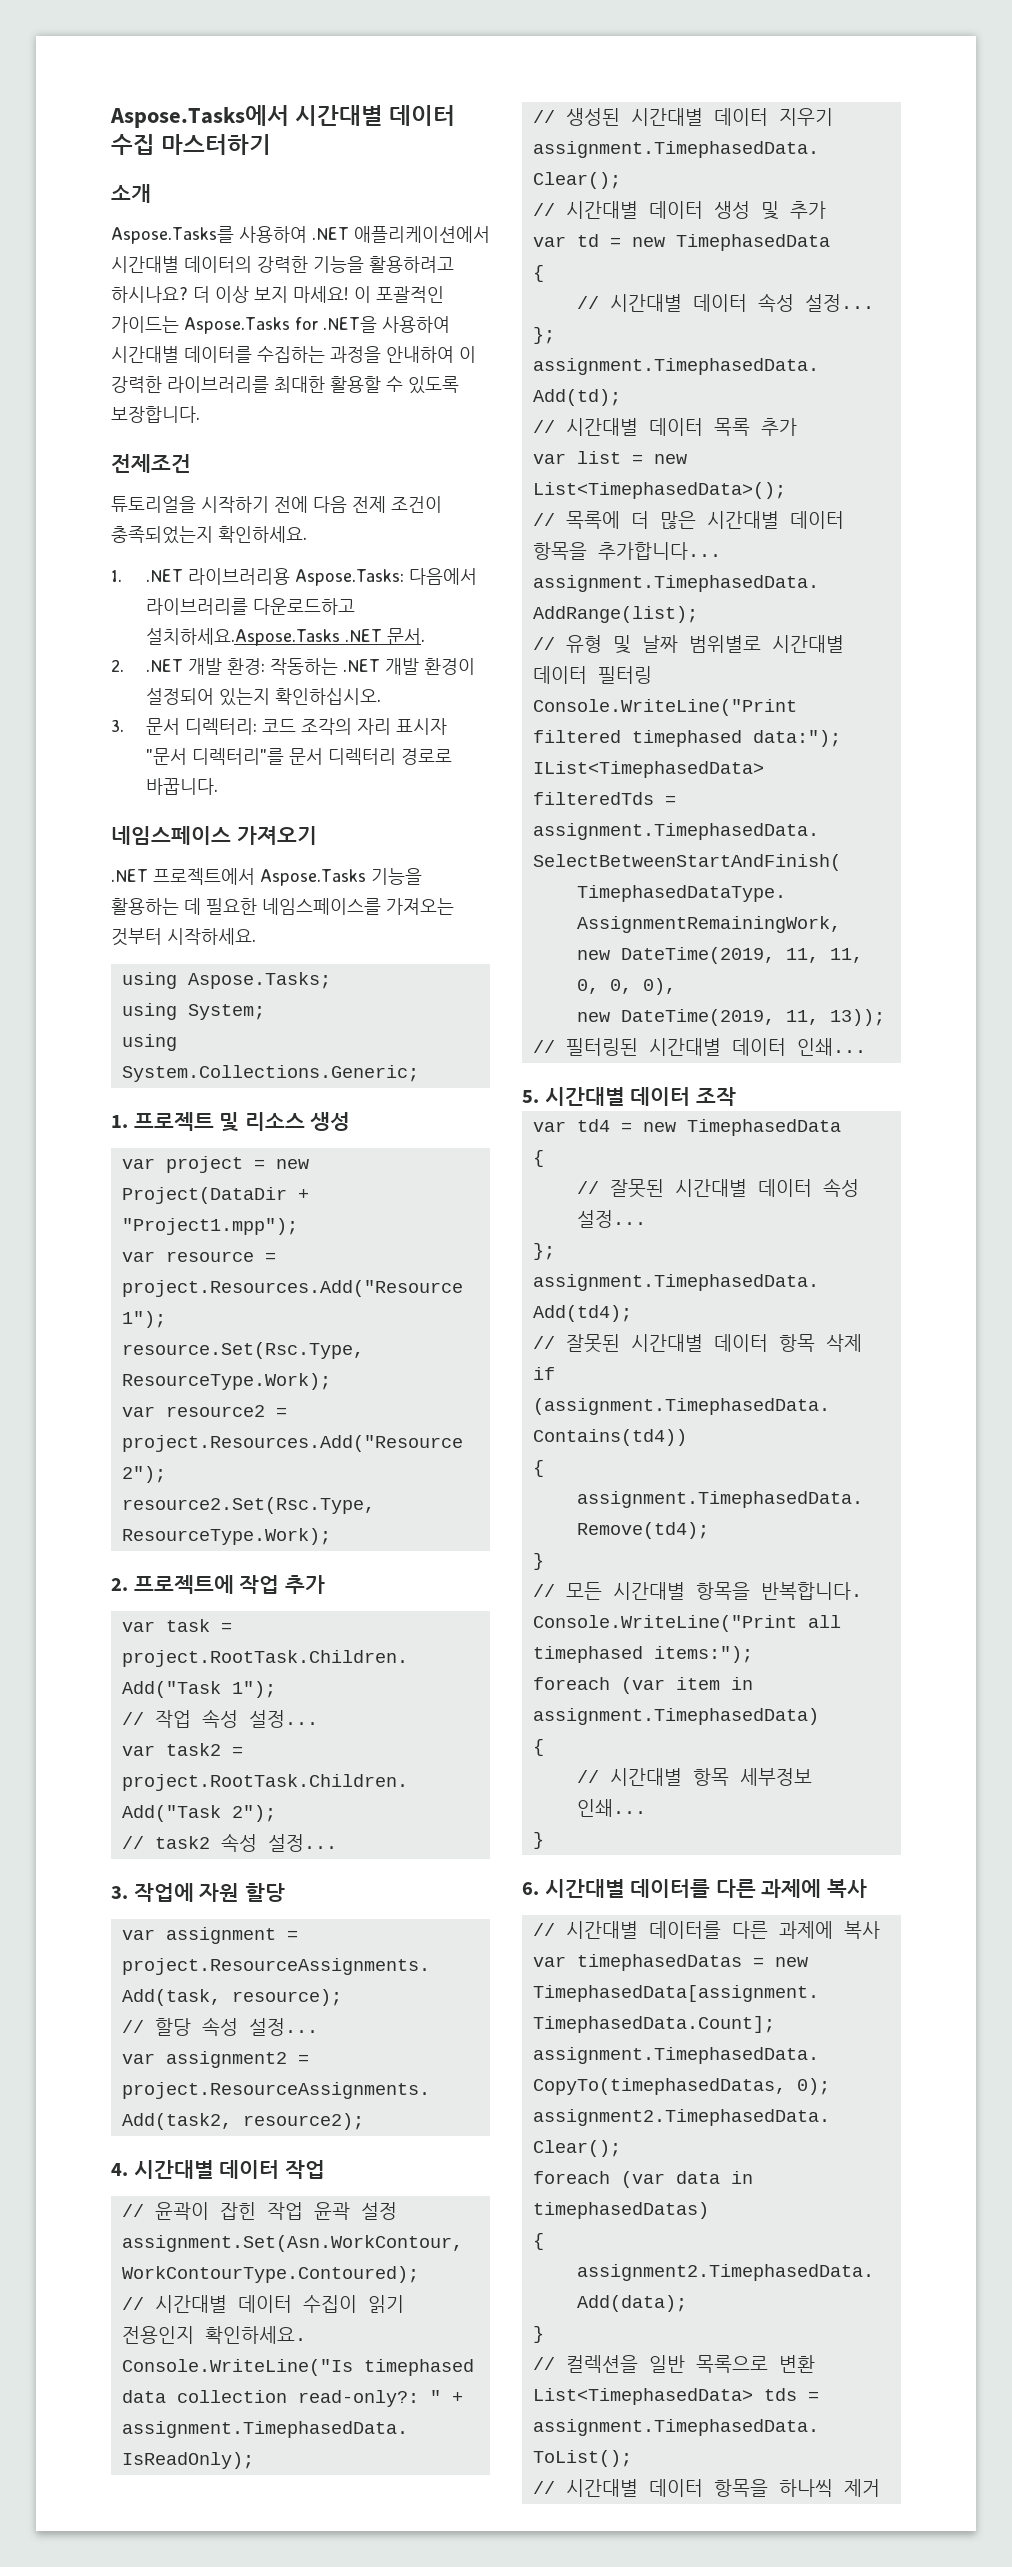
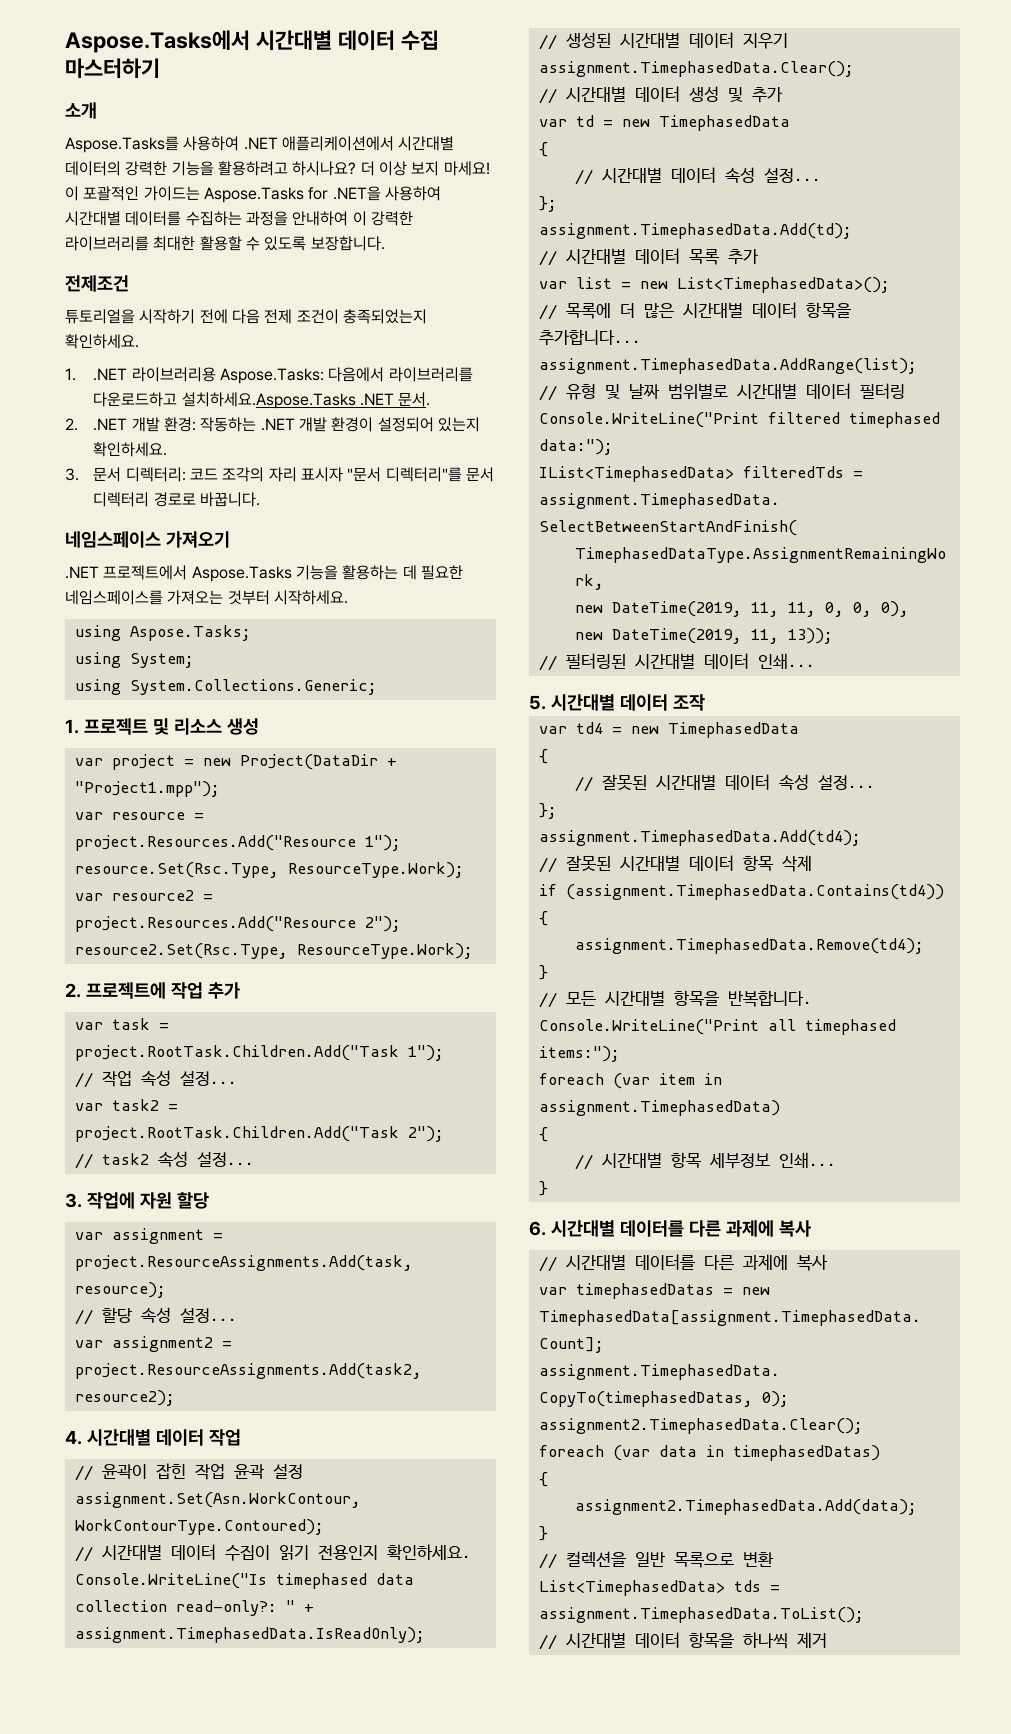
- 2. .NET 개발 환경: 작동하는 .NET 개발 환경이 설정되어 있는지 확인하십시오.
+ 2. .NET 개발 환경: 작동하는 .NET 개발 환경이 설정되어 있는지 확인하세요.

